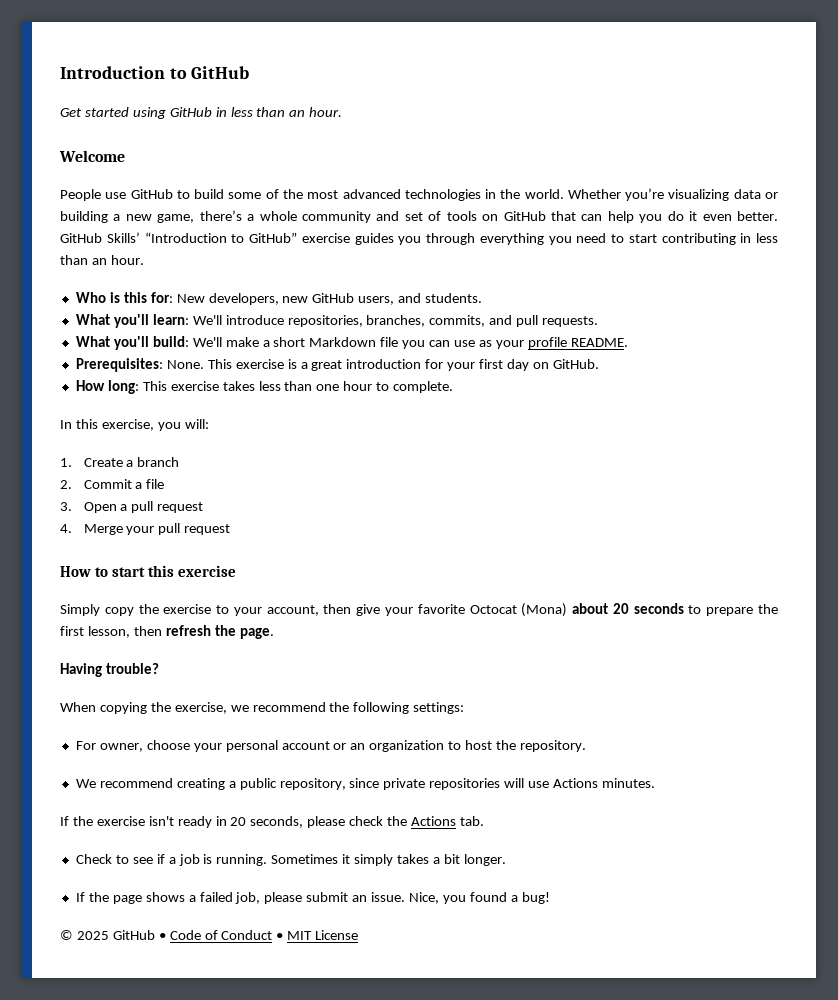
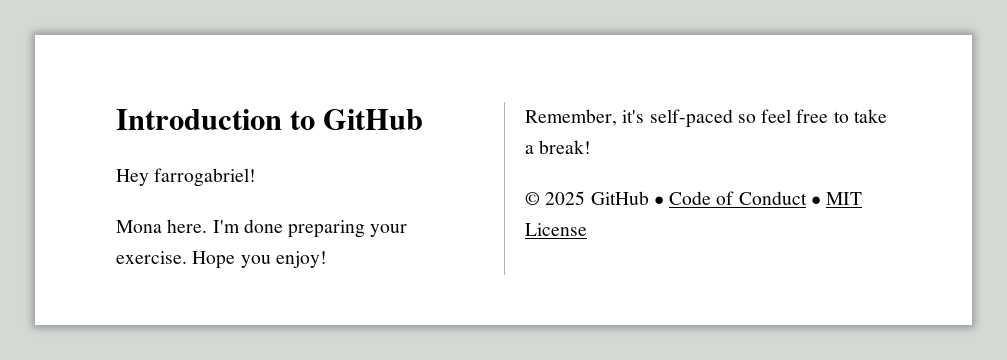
- Get started using GitHub in less than an hour.
- Welcome
- People use GitHub to build some of the most advanced technologies in the world. Whether you’re visualizing data or building a new game, there’s a whole community and set of tools on GitHub that can help you do it even better. GitHub Skills’ “Introduction to GitHub” exercise guides you through everything you need to start contributing in less than an hour.
- Who is this for: New developers, new GitHub users, and students.
- What you'll learn: We'll introduce repositories, branches, commits, and pull requests.
- What you'll build: We'll make a short Markdown file you can use as your profile README.
- Prerequisites: None. This exercise is a great introduction for your first day on GitHub.
- How long: This exercise takes less than one hour to complete.
- In this exercise, you will:
- 1. Create a branch
- 2. Commit a file
- 3. Open a pull request
- 4. Merge your pull request
- How to start this exercise
- Simply copy the exercise to your account, then give your favorite Octocat (Mona) about 20 seconds to prepare the first lesson, then refresh the page.
- Having trouble?
- When copying the exercise, we recommend the following settings:
- For owner, choose your personal account or an organization to host the repository.
- We recommend creating a public repository, since private repositories will use Actions minutes.
- If the exercise isn't ready in 20 seconds, please check the Actions tab.
- Check to see if a job is running. Sometimes it simply takes a bit longer.
- If the page shows a failed job, please submit an issue. Nice, you found a bug!
+ Hey farrogabriel!
+ Mona here. I'm done preparing your exercise. Hope you enjoy!
+ Remember, it's self-paced so feel free to take a break!

